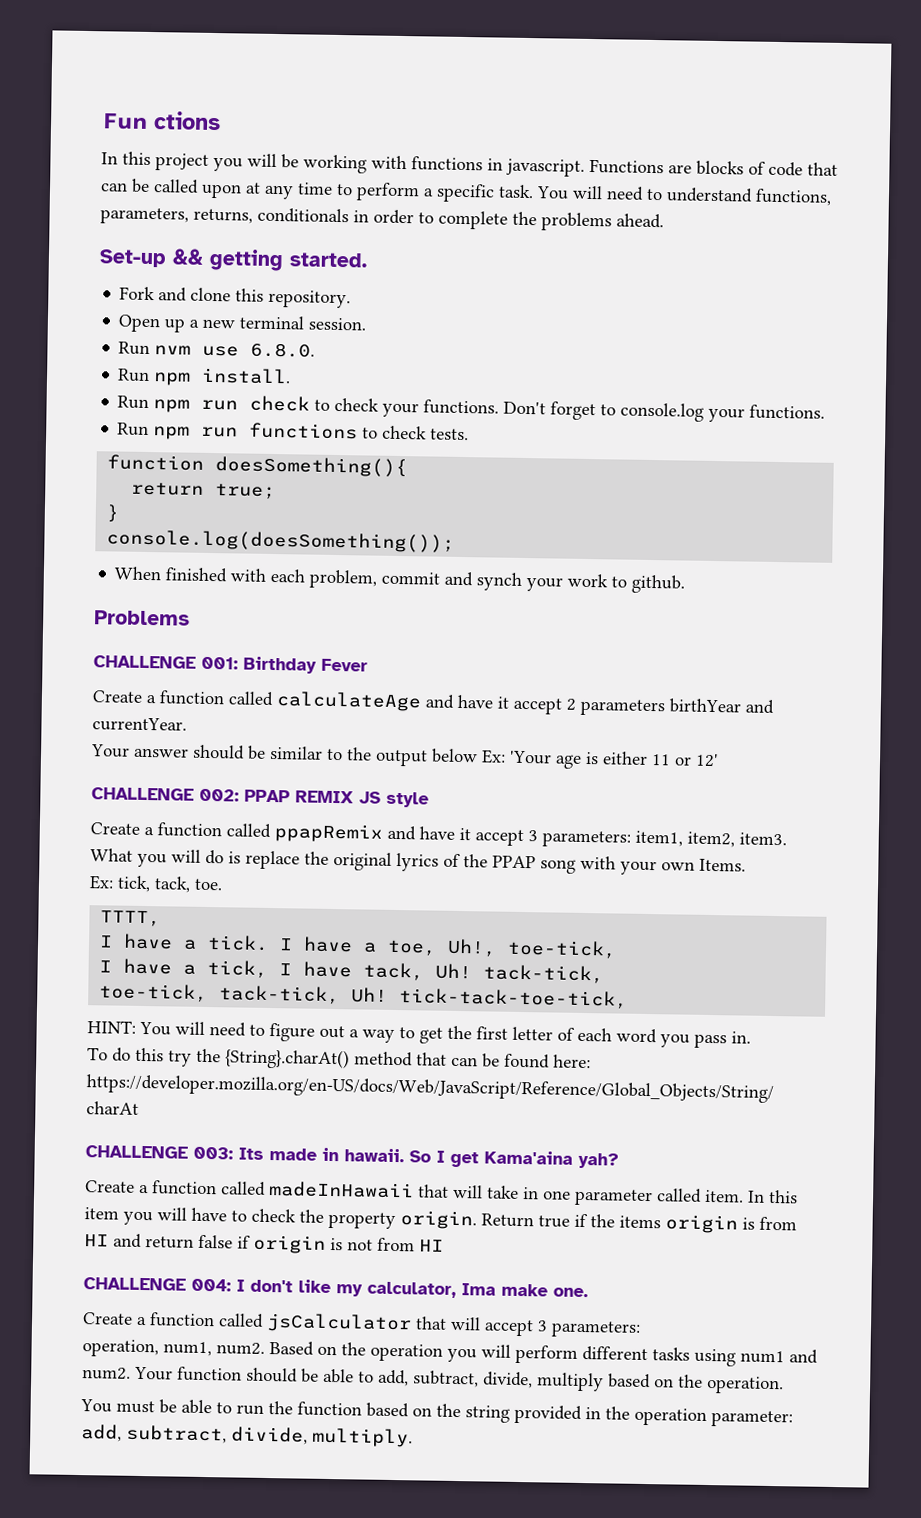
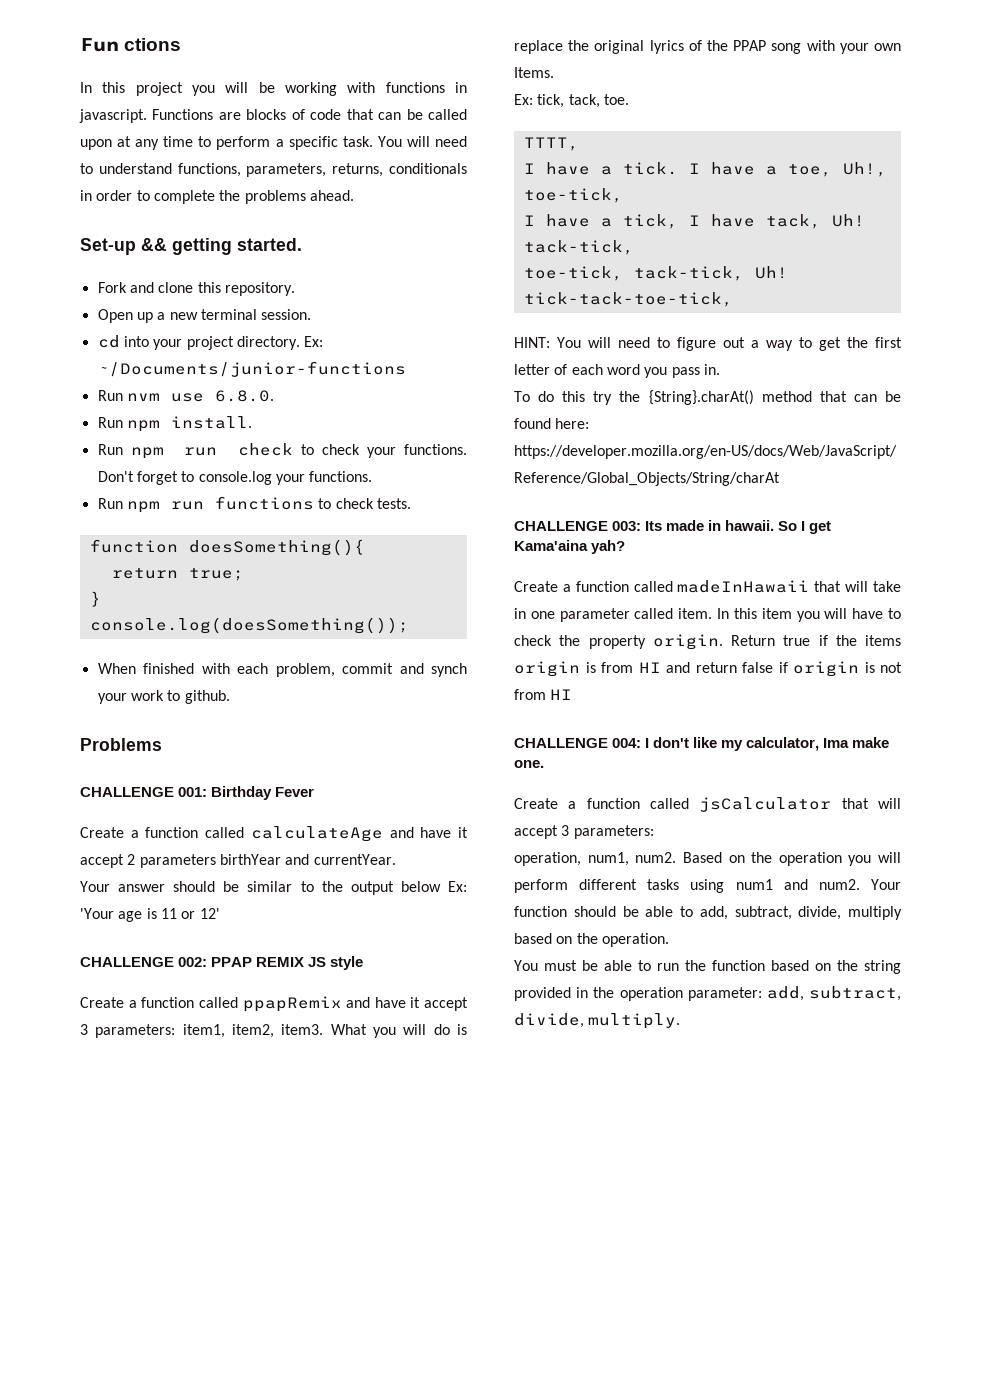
+ cd into your project directory. Ex: ~/Documents/junior-functions
- Your answer should be similar to the output below Ex: 'Your age is either 11 or 12'
+ Your answer should be similar to the output below Ex: 'Your age is 11 or 12'

